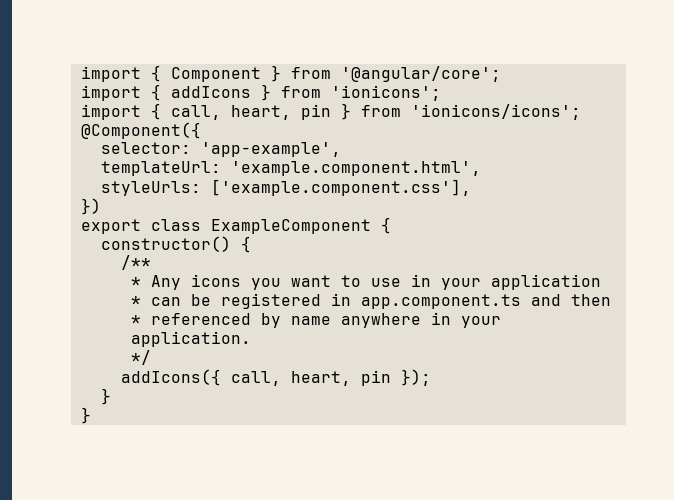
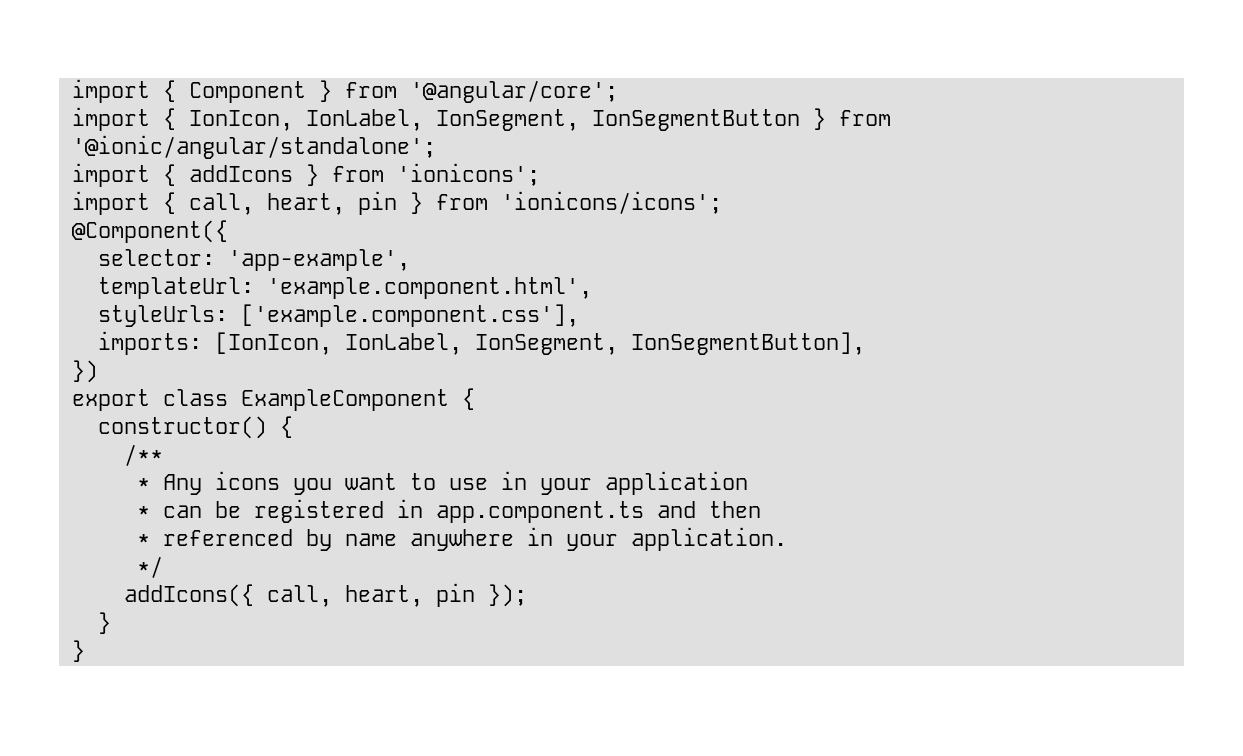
+ import { IonIcon, IonLabel, IonSegment, IonSegmentButton } from '@ionic/angular/standalone';
+ imports: [IonIcon, IonLabel, IonSegment, IonSegmentButton],

